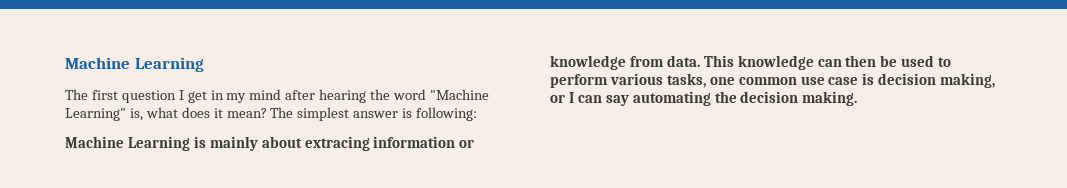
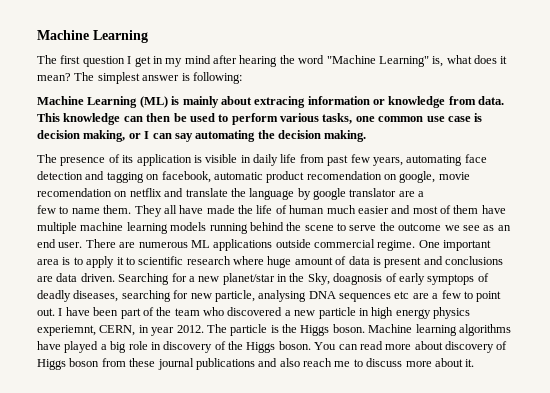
- Machine Learning is mainly about extracing information or knowledge from data.
+ Machine Learning (ML) is mainly about extracing information or knowledge from data.
+ The presence of its application is visible in daily life from past few years, automating face detection and tagging on facebook, automatic product recomendation on google, movie recomendation on netflix and translate the language by google translator are a
+ few to name them. They all have made the life of human much easier and most of them have multiple machine learning models running behind the scene to serve the outcome we see as an end user. There are numerous ML applications outside commercial regime. One important area is to apply it to scientific research where huge amount of data is present and conclusions are data driven. Searching for a new planet/star in the Sky, doagnosis of early symptops of deadly diseases, searching for new particle, analysing DNA sequences etc are a few to point out. I have been part of the team who discovered a new particle in high energy physics experiemnt, CERN, in year 2012. The particle is the Higgs boson. Machine learning algorithms have played a big role in discovery of the Higgs boson. You can read more about discovery of Higgs boson from these journal publications and also reach me to discuss more about it.

